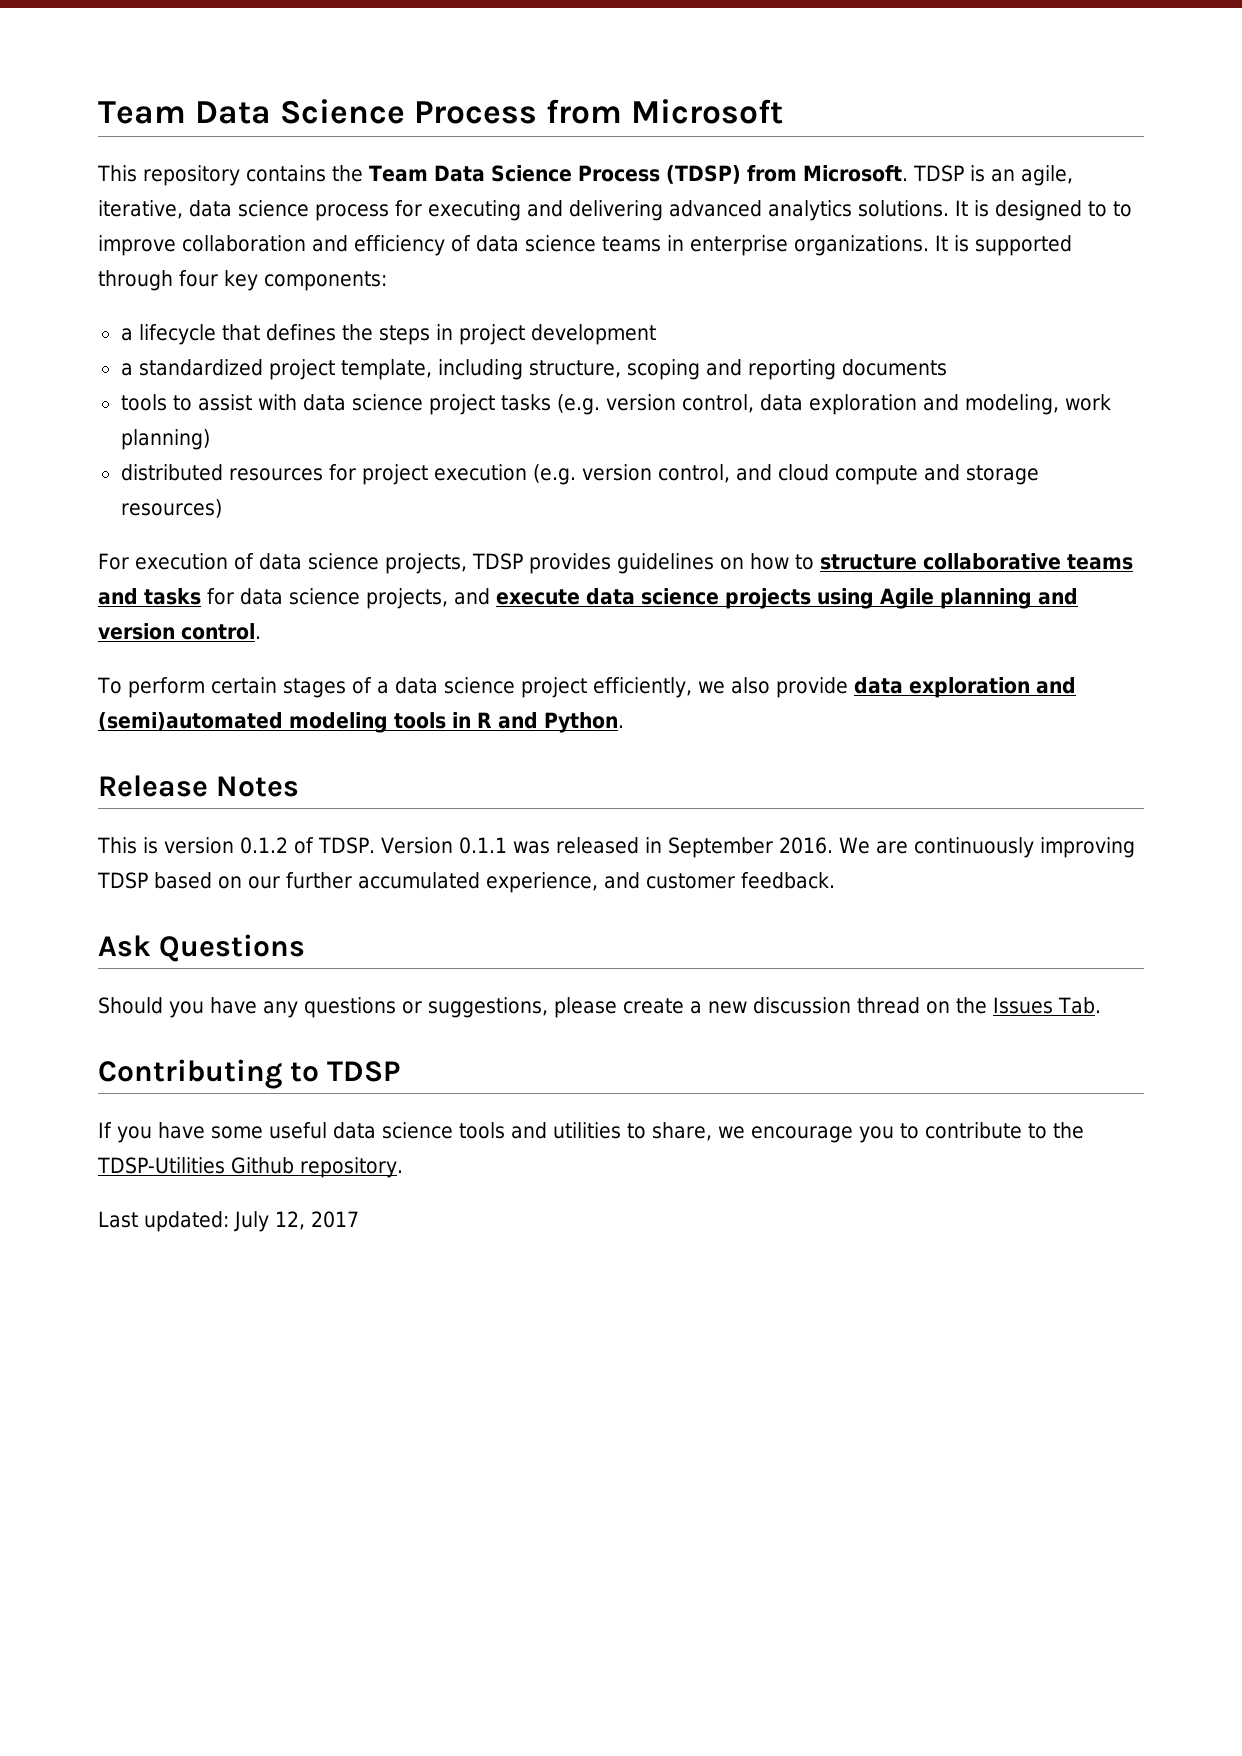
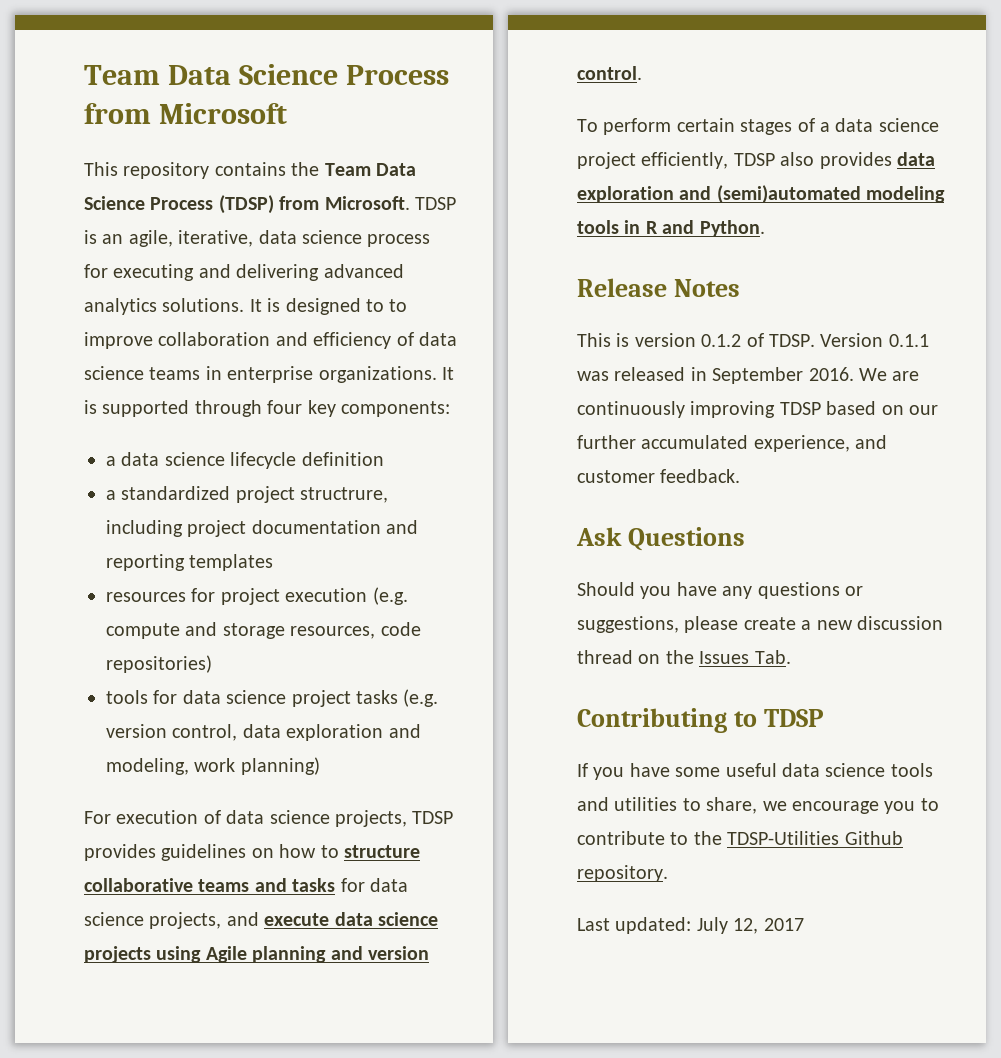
- a lifecycle that defines the steps in project development
- a standardized project template, including structure, scoping and reporting documents
- tools to assist with data science project tasks (e.g. version control, data exploration and modeling, work planning)
+ a data science lifecycle definition
+ a standardized project structrure, including project documentation and reporting templates
+ resources for project execution (e.g. compute and storage resources, code repositories)
+ tools for data science project tasks (e.g. version control, data exploration and modeling, work planning)
- distributed resources for project execution (e.g. version control, and cloud compute and storage resources)
- To perform certain stages of a data science project efficiently, we also provide data exploration and (semi)automated modeling tools in R and Python.
+ To perform certain stages of a data science project efficiently, TDSP also provides data exploration and (semi)automated modeling tools in R and Python.

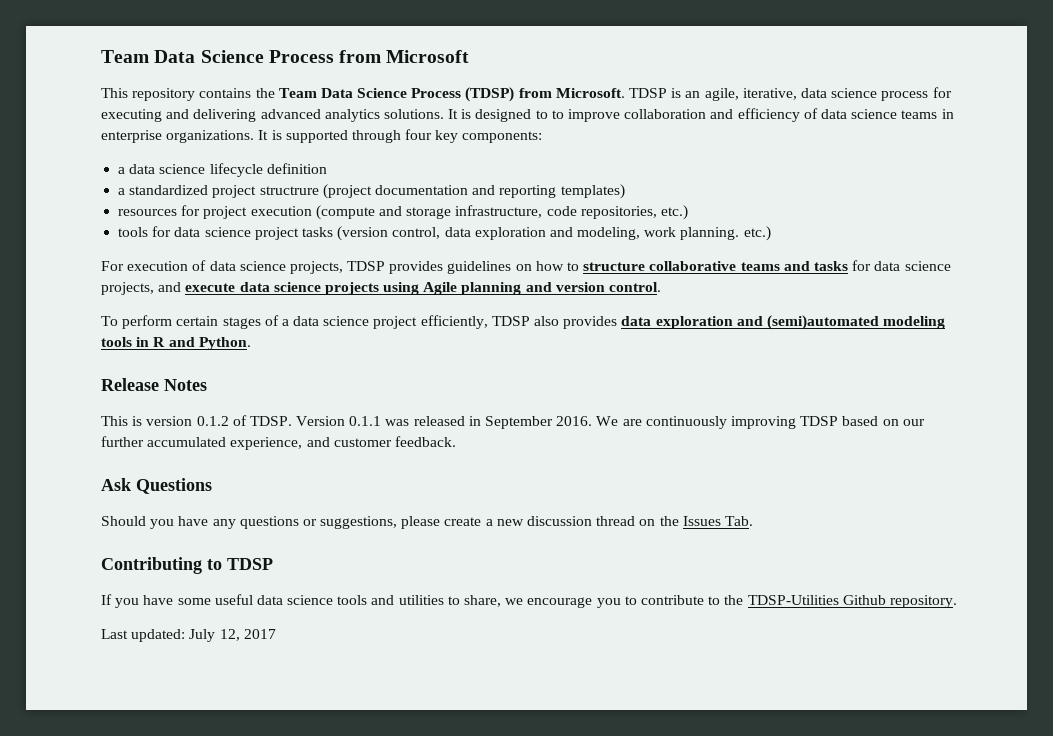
- a standardized project structrure, including project documentation and reporting templates
+ a standardized project structrure (project documentation and reporting templates)
- resources for project execution (e.g. compute and storage resources, code repositories)
+ resources for project execution (compute and storage infrastructure, code repositories, etc.)
- tools for data science project tasks (e.g. version control, data exploration and modeling, work planning)
+ tools for data science project tasks (version control, data exploration and modeling, work planning. etc.)

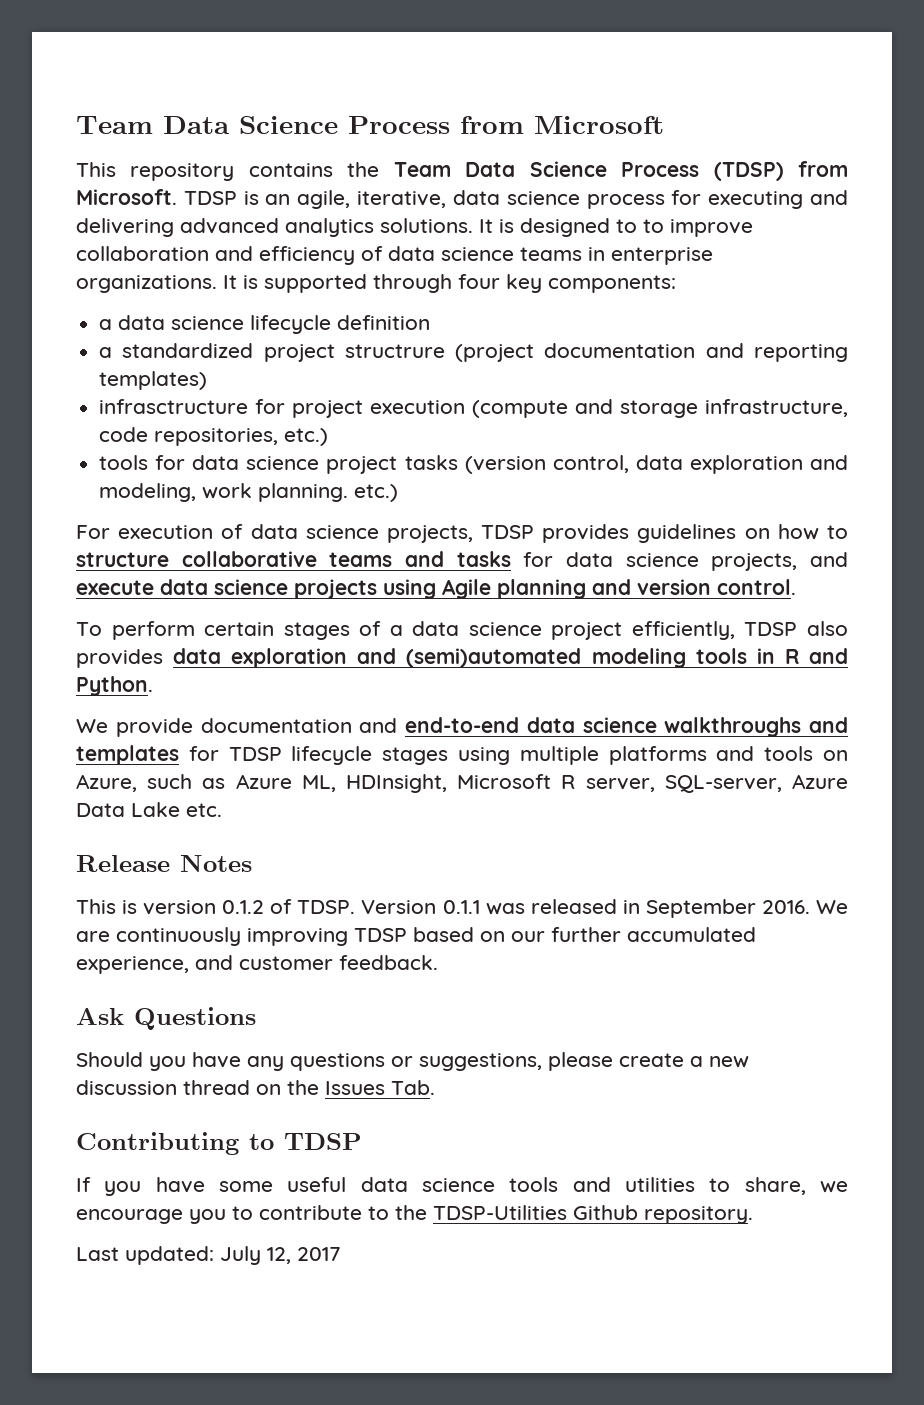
- resources for project execution (compute and storage infrastructure, code repositories, etc.)
+ infrasctructure for project execution (compute and storage infrastructure, code repositories, etc.)
+ We provide documentation and end-to-end data science walkthroughs and templates for TDSP lifecycle stages using multiple platforms and tools on Azure, such as Azure ML, HDInsight, Microsoft R server, SQL-server, Azure Data Lake etc.

